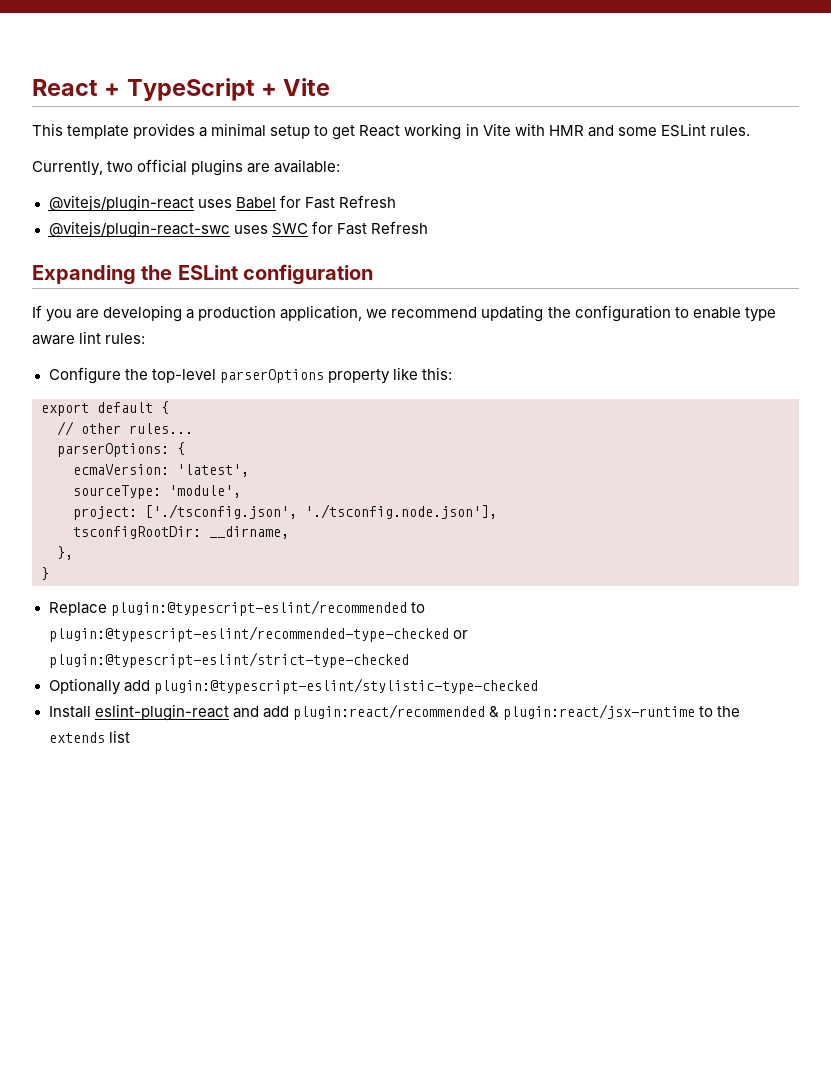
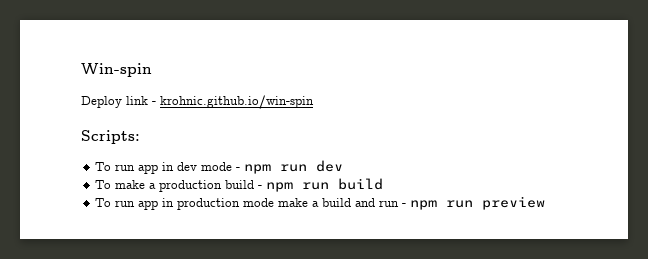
- React + TypeScript + Vite
- This template provides a minimal setup to get React working in Vite with HMR and some ESLint rules.
- Currently, two official plugins are available:
- @vitejs/plugin-react uses Babel for Fast Refresh
- @vitejs/plugin-react-swc uses SWC for Fast Refresh
- Expanding the ESLint configuration
- If you are developing a production application, we recommend updating the configuration to enable type aware lint rules:
- Configure the top-level parserOptions property like this:
- export default {
- // other rules...
- parserOptions: {
- ecmaVersion: 'latest',
- sourceType: 'module',
- project: ['./tsconfig.json', './tsconfig.node.json'],
- tsconfigRootDir: __dirname,
- },
- }
- Replace plugin:@typescript-eslint/recommended to plugin:@typescript-eslint/recommended-type-checked or plugin:@typescript-eslint/strict-type-checked
- Optionally add plugin:@typescript-eslint/stylistic-type-checked
- Install eslint-plugin-react and add plugin:react/recommended & plugin:react/jsx-runtime to the extends list
+ Win-spin
+ Deploy link - krohnic.github.io/win-spin
+ Scripts:
+ To run app in dev mode - npm run dev
+ To make a production build - npm run build
+ To run app in production mode make a build and run - npm run preview

